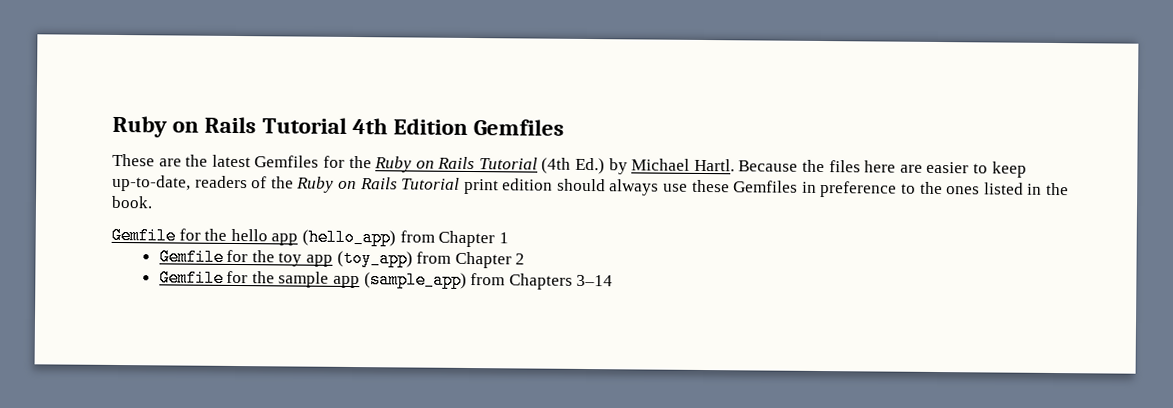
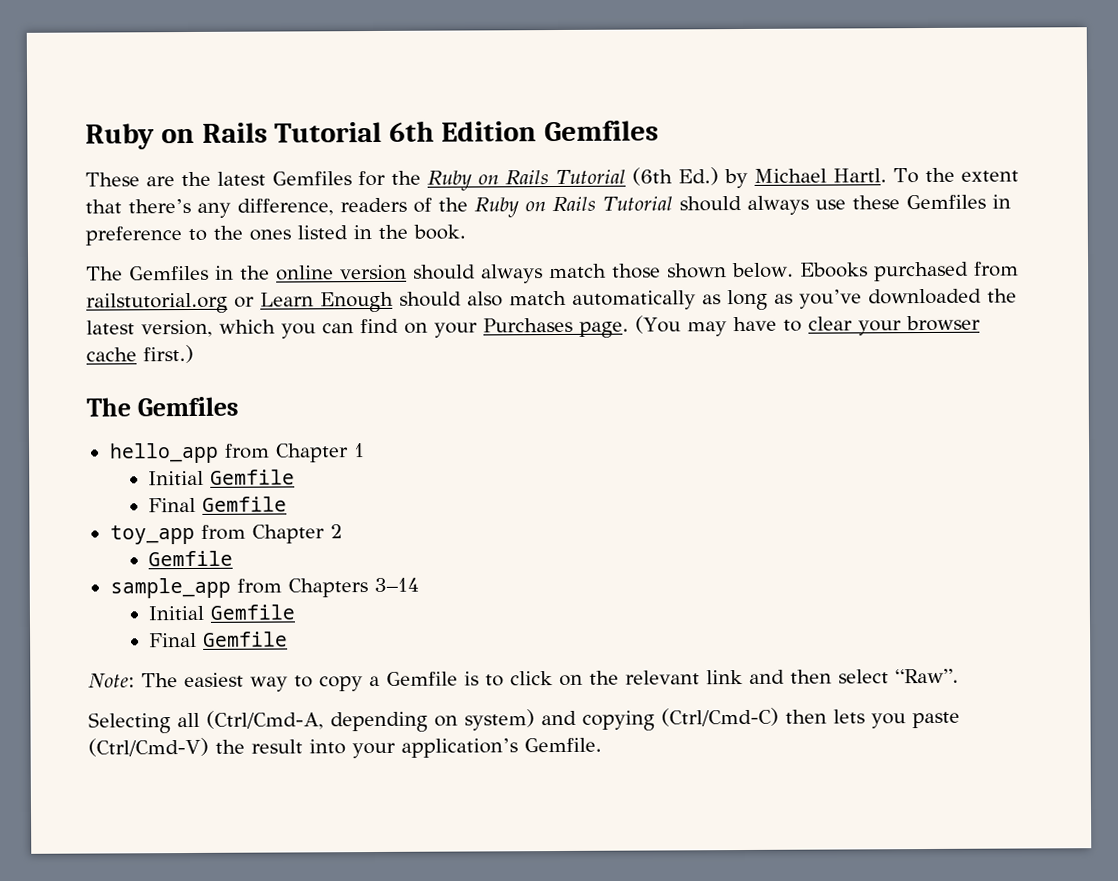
- Ruby on Rails Tutorial 4th Edition Gemfiles
+ Ruby on Rails Tutorial 6th Edition Gemfiles
- These are the latest Gemfiles for the Ruby on Rails Tutorial (4th Ed.) by Michael Hartl.
+ These are the latest Gemfiles for the Ruby on Rails Tutorial (6th Ed.) by Michael Hartl.
- Because the files here are easier to keep up-to-date, readers of the Ruby on Rails Tutorial print edition should always use these Gemfiles in preference to the ones listed in the book.
+ To the extent that there’s any difference, readers of the Ruby on Rails Tutorial should always use these Gemfiles in preference to the ones listed in the book.
- Gemfile for the hello app (hello_app) from Chapter 1
- Gemfile for the toy app (toy_app) from Chapter 2
- Gemfile for the sample app (sample_app) from Chapters 3–14
+ The Gemfiles in the online version should always match those shown below. Ebooks purchased from railstutorial.org or Learn Enough should also match automatically as long as you’ve downloaded the latest version, which you can find on your Purchases page. (You may have to clear your browser cache first.)
+ The Gemfiles
+ hello_app from Chapter 1
+ Initial Gemfile
+ Final Gemfile
+ toy_app from Chapter 2
+ Gemfile
+ sample_app from Chapters 3–14
+ Initial Gemfile
+ Final Gemfile
+ Note: The easiest way to copy a Gemfile is to click on the relevant link and then select “Raw”.
+ Selecting all (Ctrl/Cmd-A, depending on system) and copying (Ctrl/Cmd-C) then lets you paste (Ctrl/Cmd-V) the result into your application’s Gemfile.

